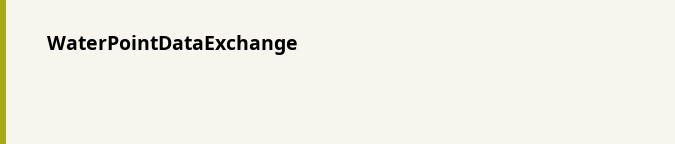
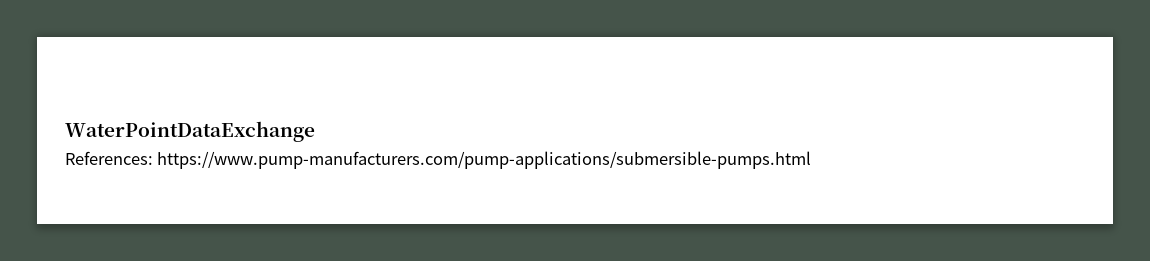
+ References: https://www.pump-manufacturers.com/pump-applications/submersible-pumps.html

